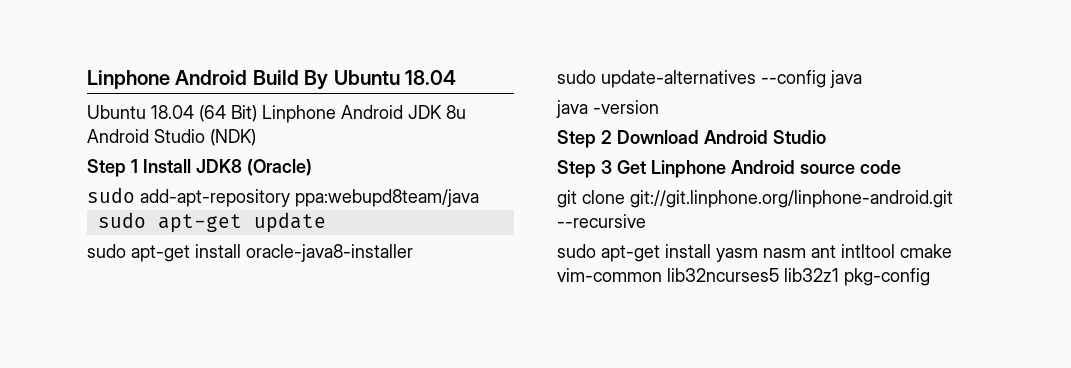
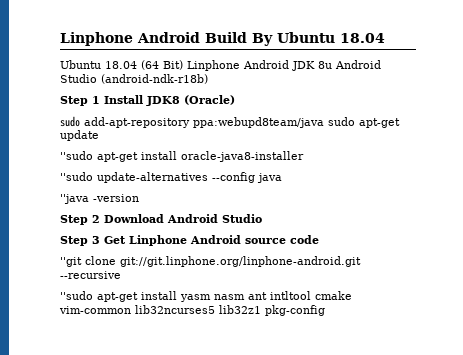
- Ubuntu 18.04 (64 Bit) Linphone Android JDK 8u Android Studio (NDK)
+ Ubuntu 18.04 (64 Bit) Linphone Android JDK 8u Android Studio (android-ndk-r18b)
- sudo add-apt-repository ppa:webupd8team/java
- sudo apt-get update
+ sudo add-apt-repository ppa:webupd8team/java sudo apt-get update
- sudo apt-get install oracle-java8-installer
+ ''sudo apt-get install oracle-java8-installer
- sudo update-alternatives --config java
+ ''sudo update-alternatives --config java
- java -version
+ ''java -version
- git clone git://git.linphone.org/linphone-android.git --recursive
+ ''git clone git://git.linphone.org/linphone-android.git --recursive
- sudo apt-get install yasm nasm ant intltool cmake vim-common lib32ncurses5 lib32z1 pkg-config
+ ''sudo apt-get install yasm nasm ant intltool cmake vim-common lib32ncurses5 lib32z1 pkg-config

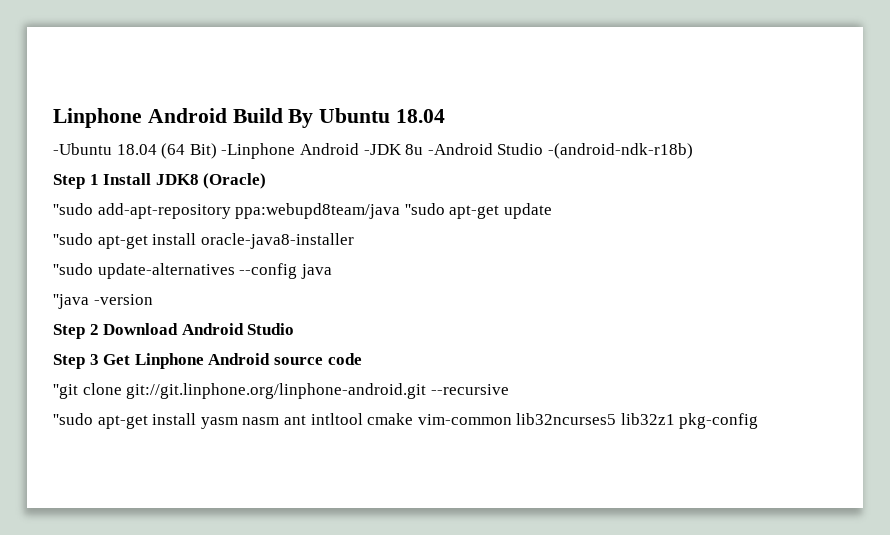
- Ubuntu 18.04 (64 Bit) Linphone Android JDK 8u Android Studio (android-ndk-r18b)
+ -Ubuntu 18.04 (64 Bit) -Linphone Android -JDK 8u -Android Studio -(android-ndk-r18b)
- sudo add-apt-repository ppa:webupd8team/java sudo apt-get update
+ ''sudo add-apt-repository ppa:webupd8team/java ''sudo apt-get update

